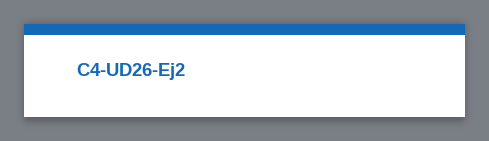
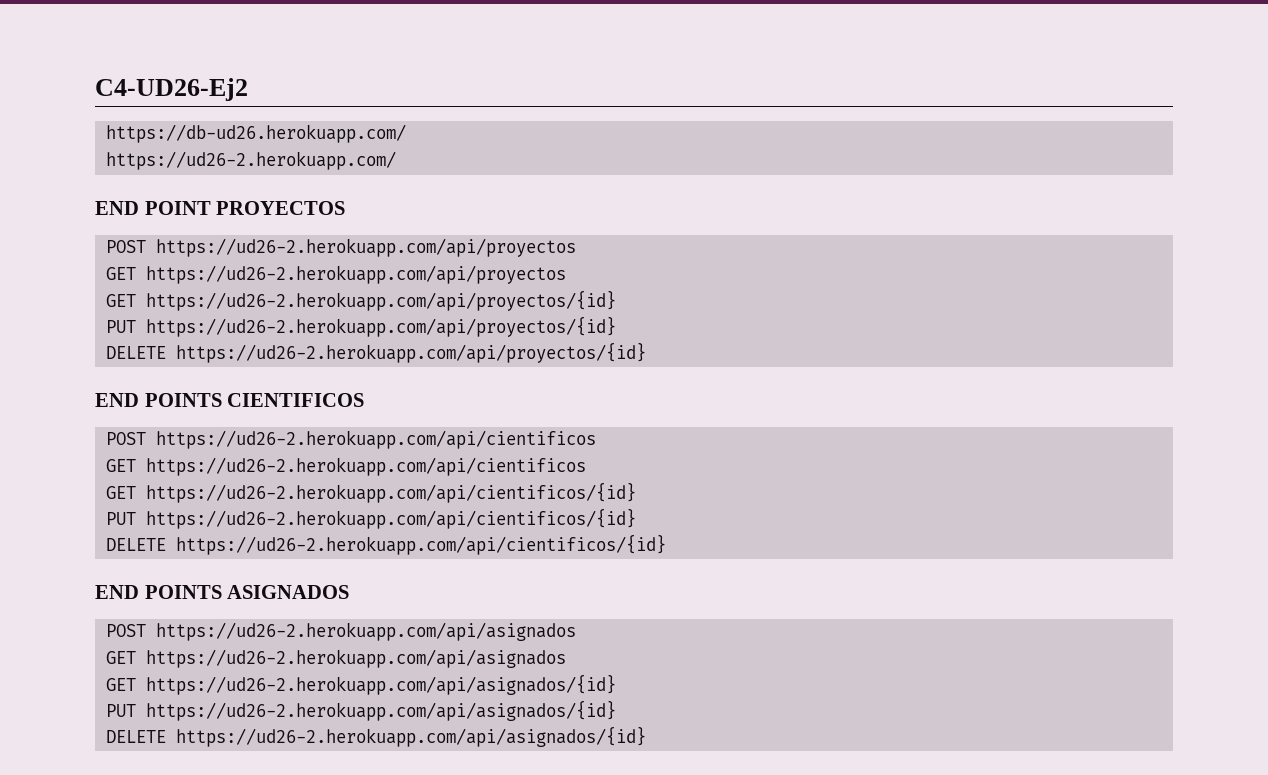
+ https://db-ud26.herokuapp.com/
+ https://ud26-2.herokuapp.com/
+ END POINT PROYECTOS
+ POST https://ud26-2.herokuapp.com/api/proyectos
+ GET https://ud26-2.herokuapp.com/api/proyectos
+ GET https://ud26-2.herokuapp.com/api/proyectos/{id}
+ PUT https://ud26-2.herokuapp.com/api/proyectos/{id}
+ DELETE https://ud26-2.herokuapp.com/api/proyectos/{id}
+ END POINTS CIENTIFICOS
+ POST https://ud26-2.herokuapp.com/api/cientificos
+ GET https://ud26-2.herokuapp.com/api/cientificos
+ GET https://ud26-2.herokuapp.com/api/cientificos/{id}
+ PUT https://ud26-2.herokuapp.com/api/cientificos/{id}
+ DELETE https://ud26-2.herokuapp.com/api/cientificos/{id}
+ END POINTS ASIGNADOS
+ POST https://ud26-2.herokuapp.com/api/asignados
+ GET https://ud26-2.herokuapp.com/api/asignados
+ GET https://ud26-2.herokuapp.com/api/asignados/{id}
+ PUT https://ud26-2.herokuapp.com/api/asignados/{id}
+ DELETE https://ud26-2.herokuapp.com/api/asignados/{id}

